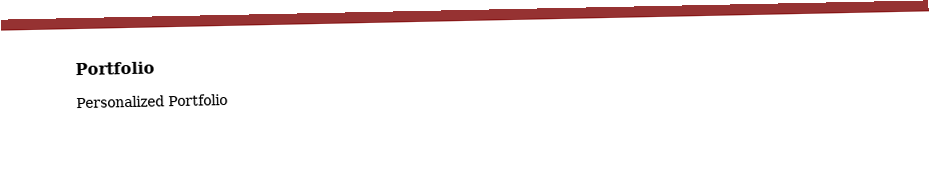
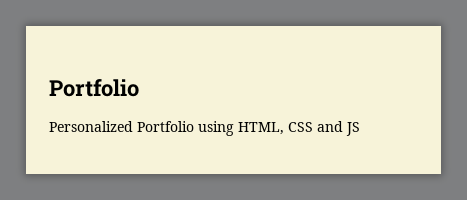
- Personalized Portfolio
+ Personalized Portfolio using HTML, CSS and JS

